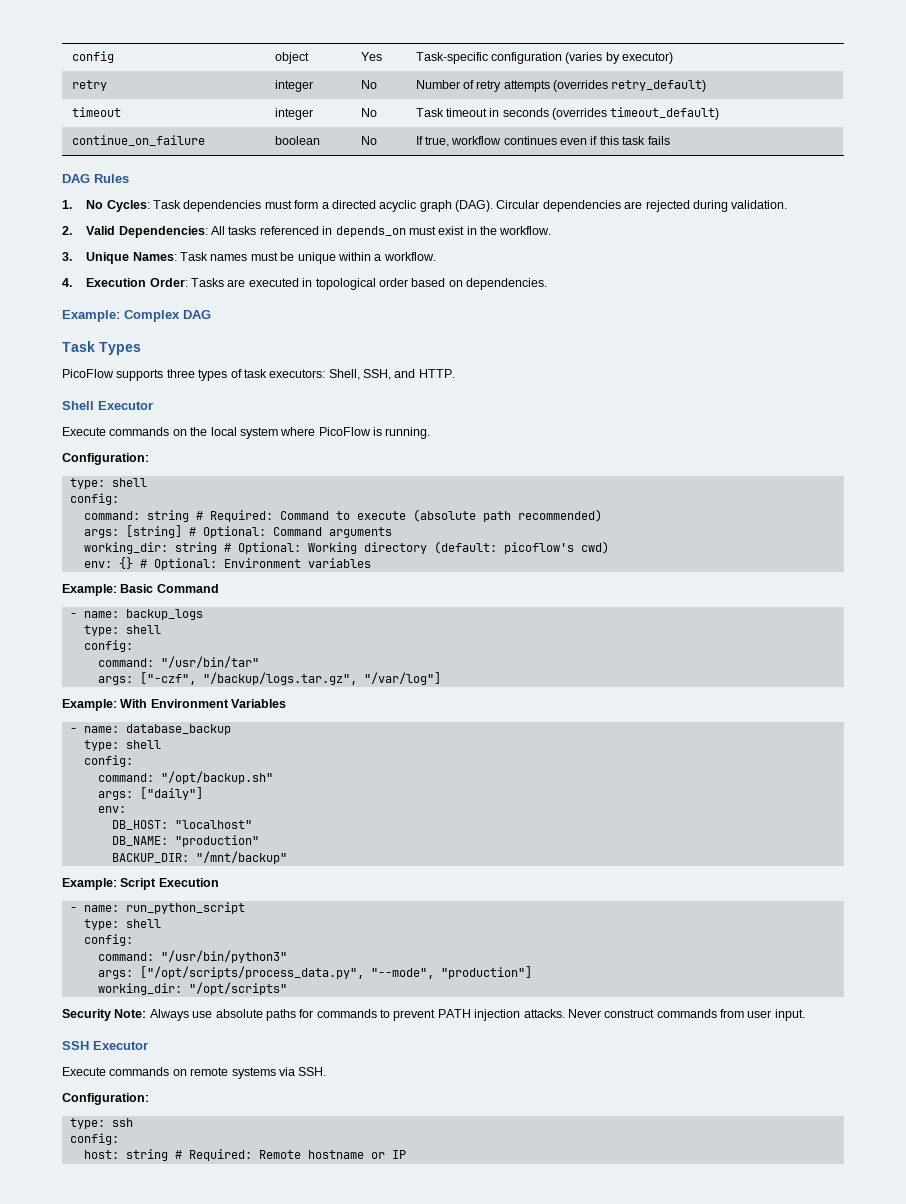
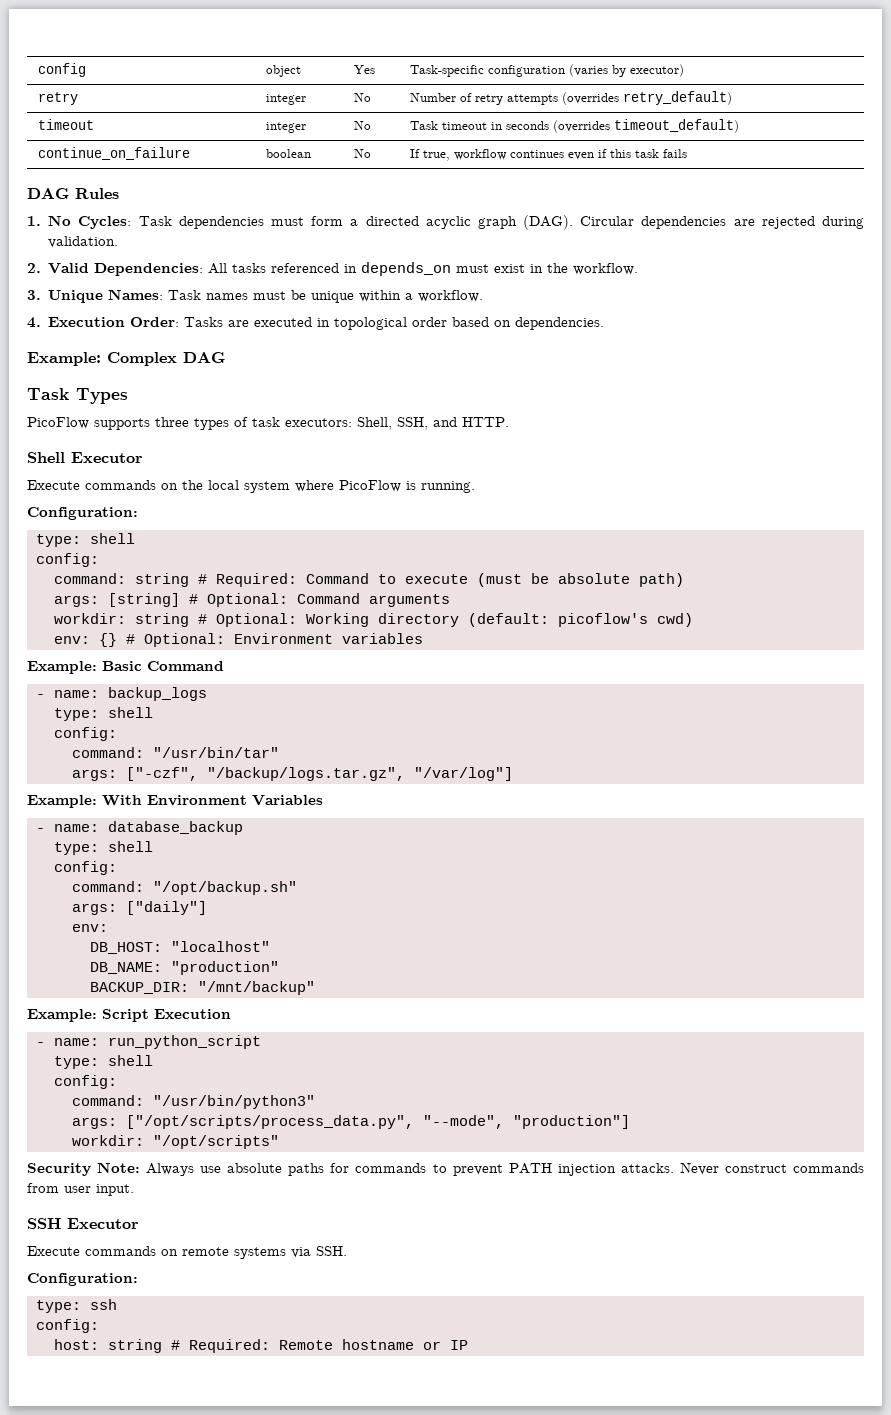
- command: string # Required: Command to execute (absolute path recommended)
+ command: string # Required: Command to execute (must be absolute path)
- working_dir: string # Optional: Working directory (default: picoflow's cwd)
+ workdir: string # Optional: Working directory (default: picoflow's cwd)
- working_dir: "/opt/scripts"
+ workdir: "/opt/scripts"

